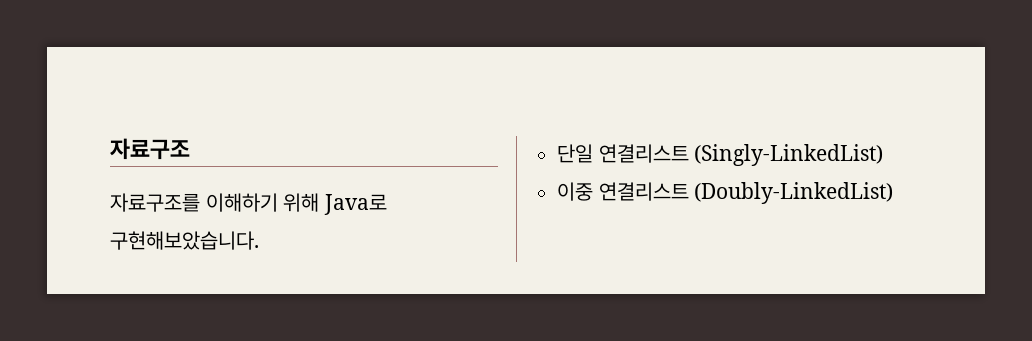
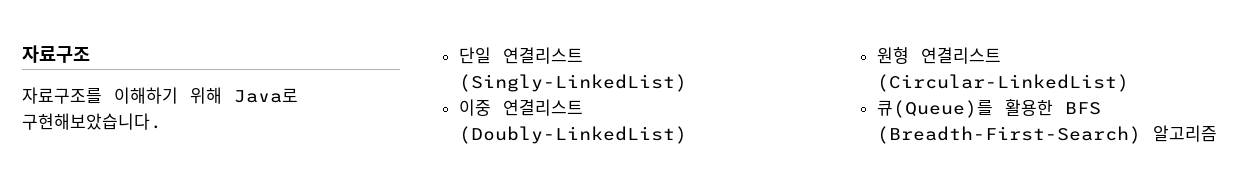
+ 원형 연결리스트 (Circular-LinkedList)
+ 큐(Queue)를 활용한 BFS (Breadth-First-Search) 알고리즘

